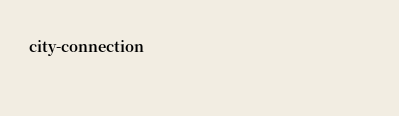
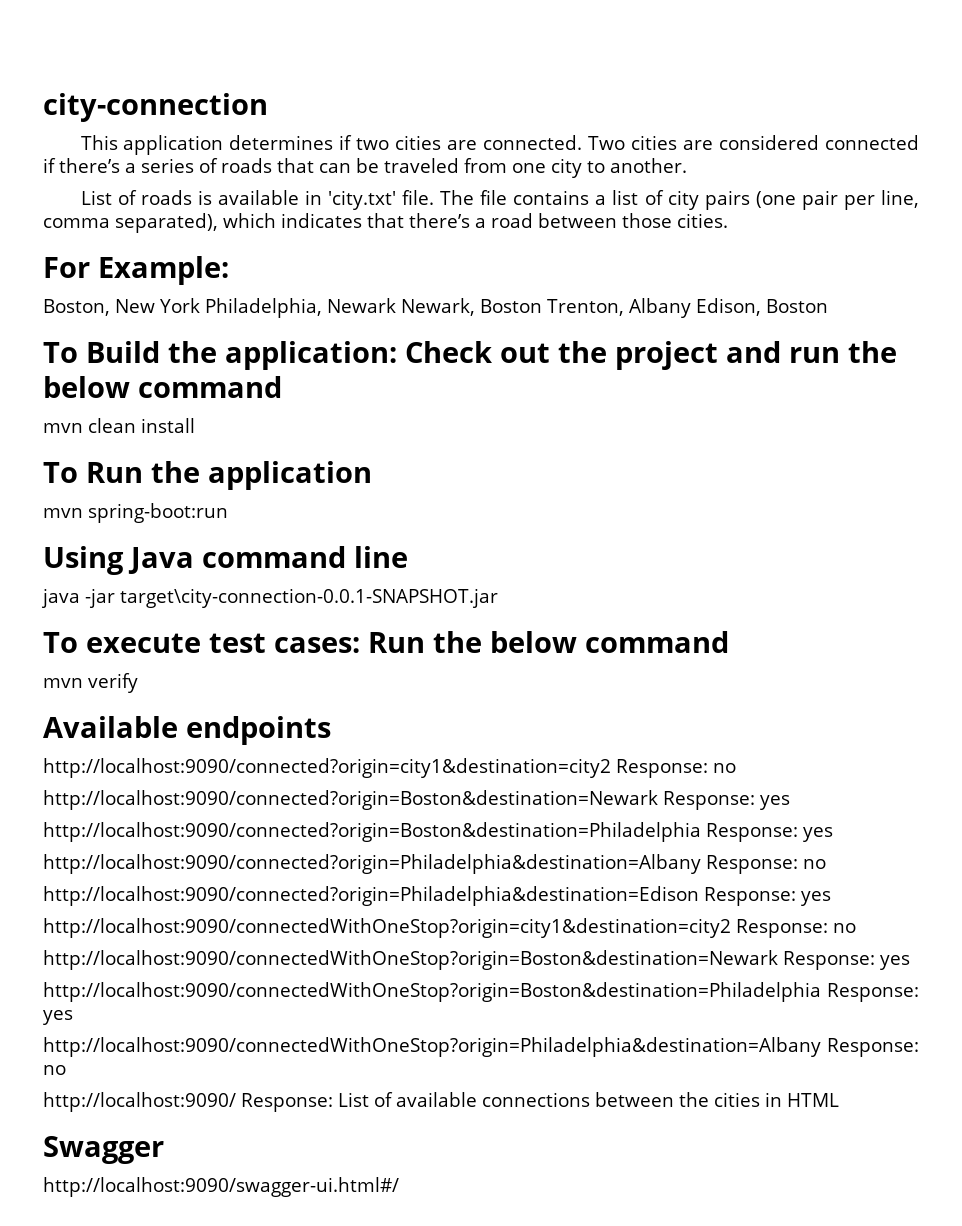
+ This application determines if two cities are connected. Two cities are considered connected if there’s a series of roads that can be traveled from one city to another.
+ List of roads is available in 'city.txt' file. The file contains a list of city pairs (one pair per line, comma separated), which indicates that there’s a road between those cities.
+ For Example:
+ Boston, New York Philadelphia, Newark Newark, Boston Trenton, Albany Edison, Boston
+ To Build the application: Check out the project and run the below command
+ mvn clean install
+ To Run the application
+ mvn spring-boot:run
+ Using Java command line
+ java -jar target\city-connection-0.0.1-SNAPSHOT.jar
+ To execute test cases: Run the below command
+ mvn verify
+ Available endpoints
+ http://localhost:9090/connected?origin=city1&destination=city2 Response: no
+ http://localhost:9090/connected?origin=Boston&destination=Newark Response: yes
+ http://localhost:9090/connected?origin=Boston&destination=Philadelphia Response: yes
+ http://localhost:9090/connected?origin=Philadelphia&destination=Albany Response: no
+ http://localhost:9090/connected?origin=Philadelphia&destination=Edison Response: yes
+ http://localhost:9090/connectedWithOneStop?origin=city1&destination=city2 Response: no
+ http://localhost:9090/connectedWithOneStop?origin=Boston&destination=Newark Response: yes
+ http://localhost:9090/connectedWithOneStop?origin=Boston&destination=Philadelphia Response: yes
+ http://localhost:9090/connectedWithOneStop?origin=Philadelphia&destination=Albany Response: no
+ http://localhost:9090/ Response: List of available connections between the cities in HTML
+ Swagger
+ http://localhost:9090/swagger-ui.html#/

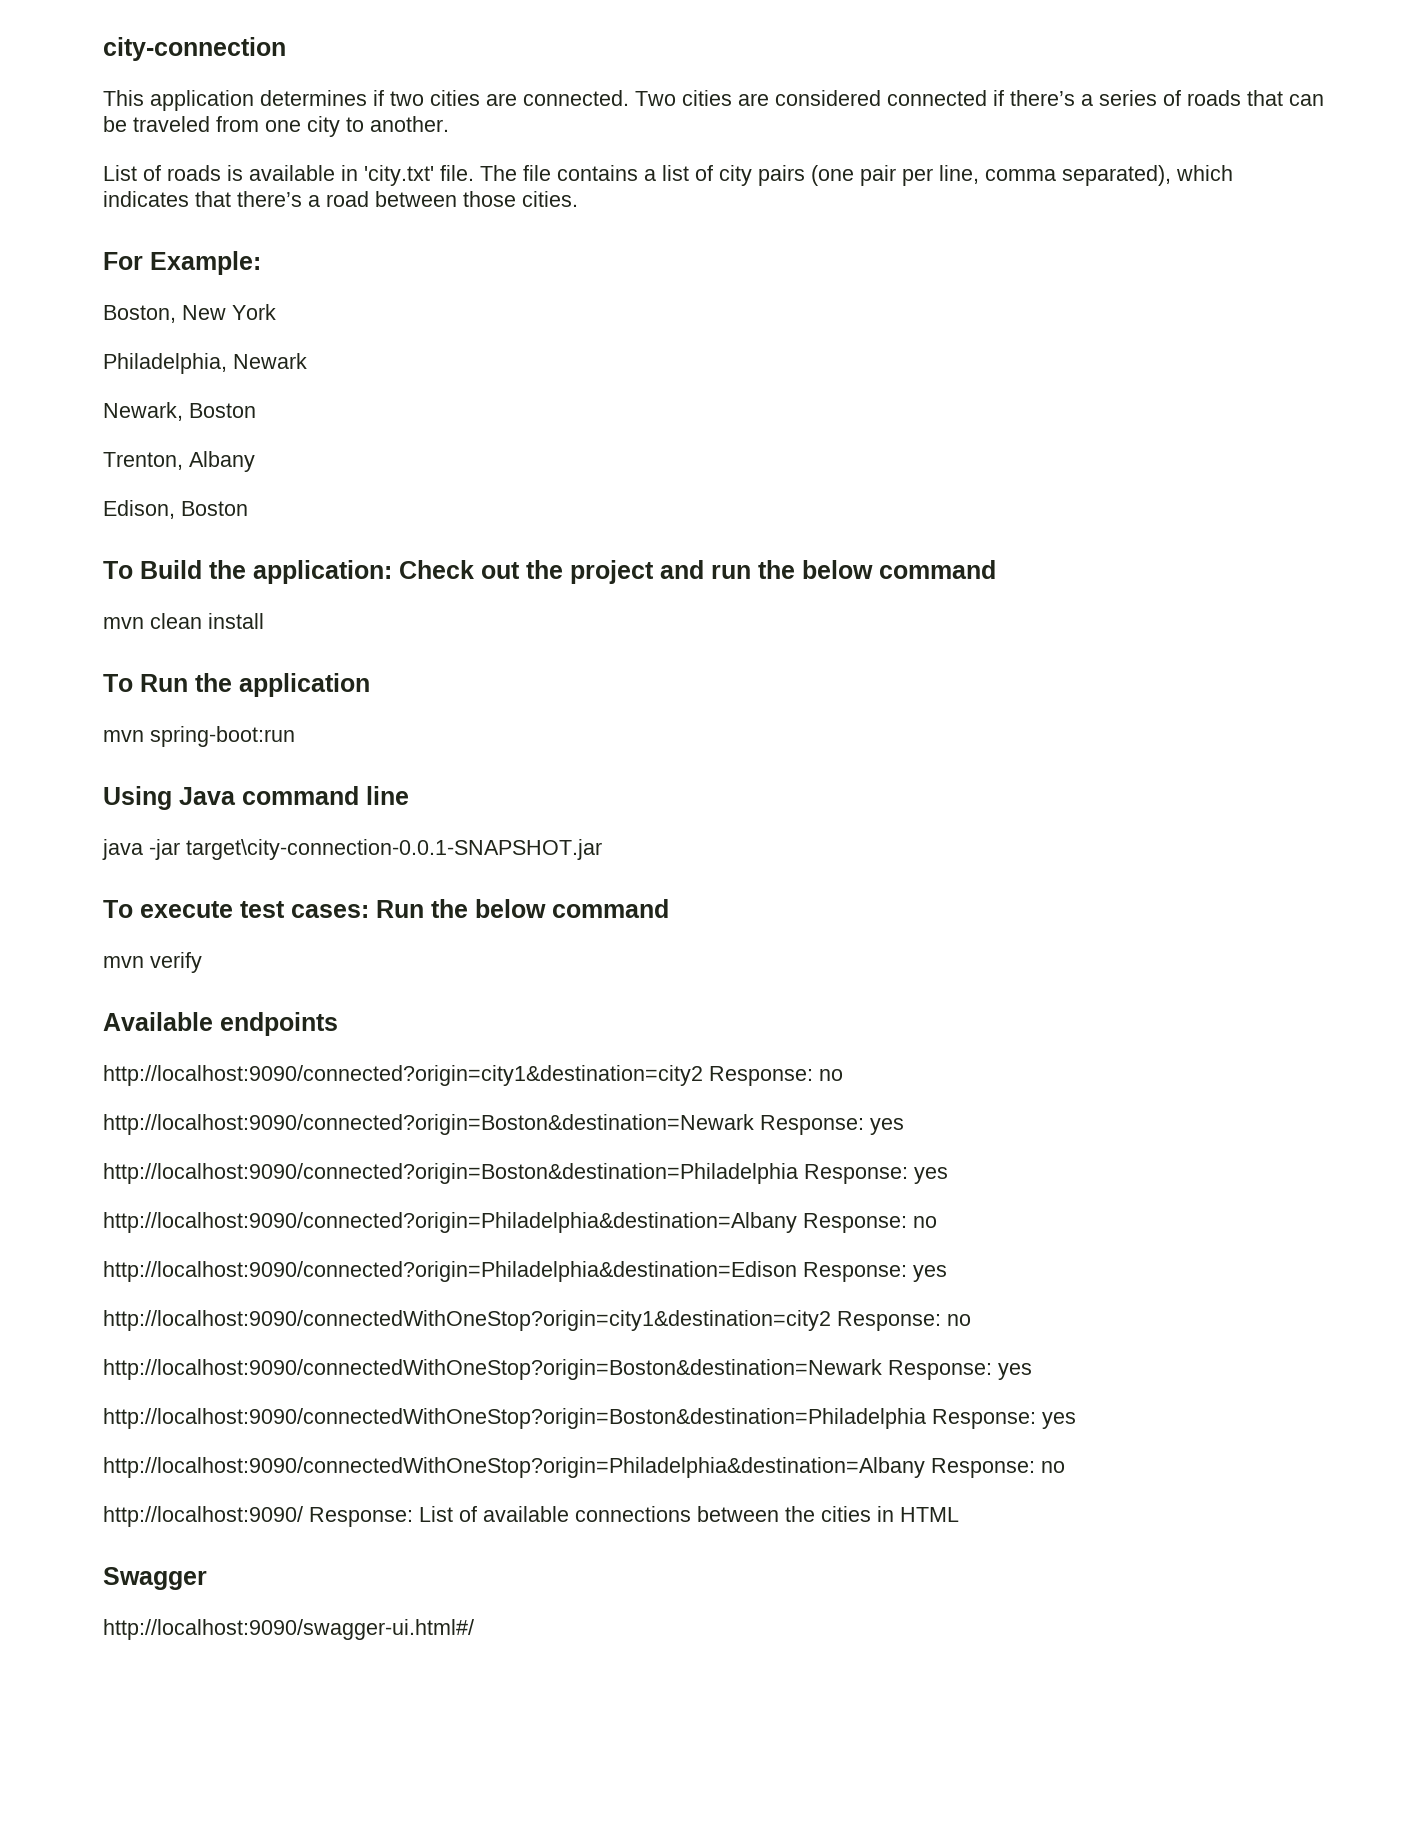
- Boston, New York Philadelphia, Newark Newark, Boston Trenton, Albany Edison, Boston
+ Boston, New York
+ Philadelphia, Newark
+ Newark, Boston
+ Trenton, Albany
+ Edison, Boston

